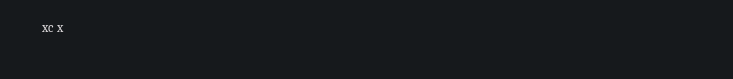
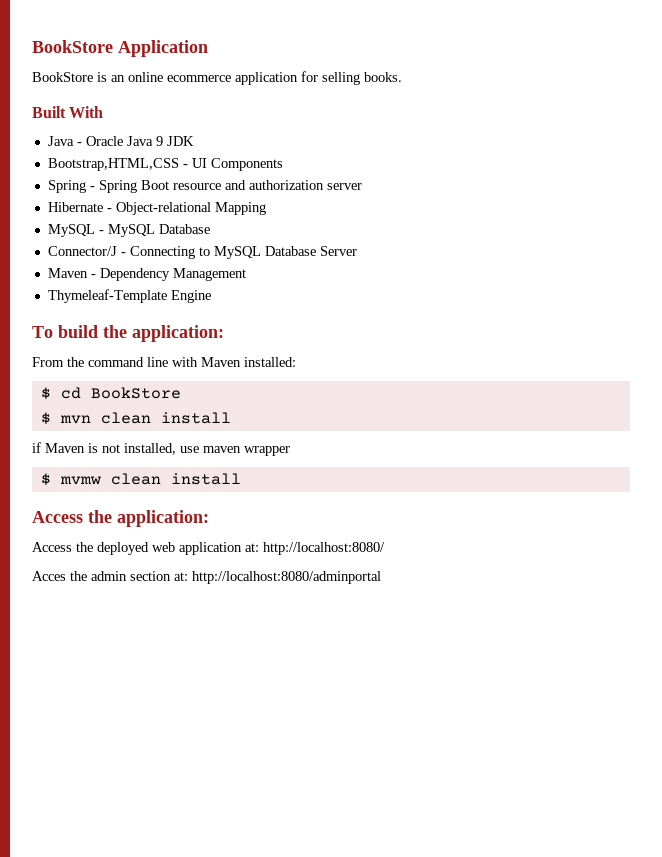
- xc x
+ BookStore Application
+ BookStore is an online ecommerce application for selling books.
+ Built With
+ Java - Oracle Java 9 JDK
+ Bootstrap,HTML,CSS - UI Components
+ Spring - Spring Boot resource and authorization server
+ Hibernate - Object-relational Mapping
+ MySQL - MySQL Database
+ Connector/J - Connecting to MySQL Database Server
+ Maven - Dependency Management
+ Thymeleaf-Template Engine
+ To build the application:
+ From the command line with Maven installed:
+ $ cd BookStore
+ $ mvn clean install
+ if Maven is not installed, use maven wrapper
+ $ mvmw clean install
+ Access the application:
+ Access the deployed web application at: http://localhost:8080/
+ Acces the admin section at: http://localhost:8080/adminportal

